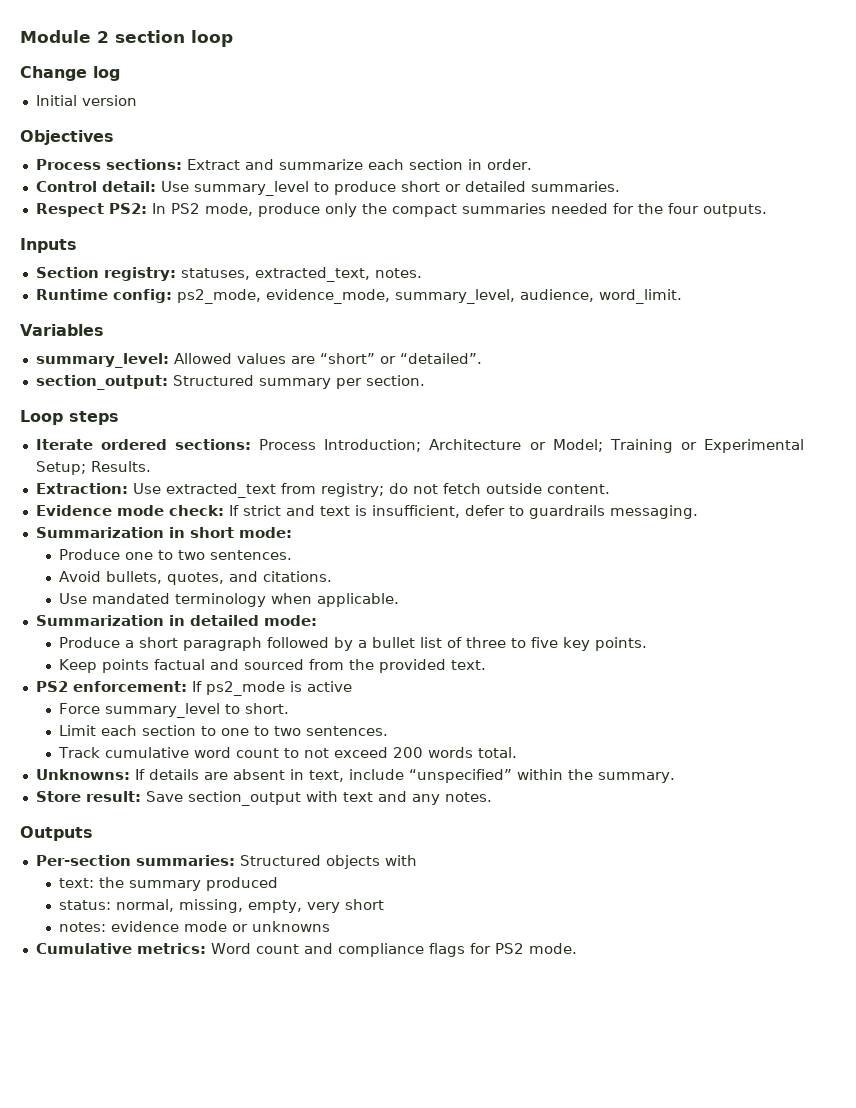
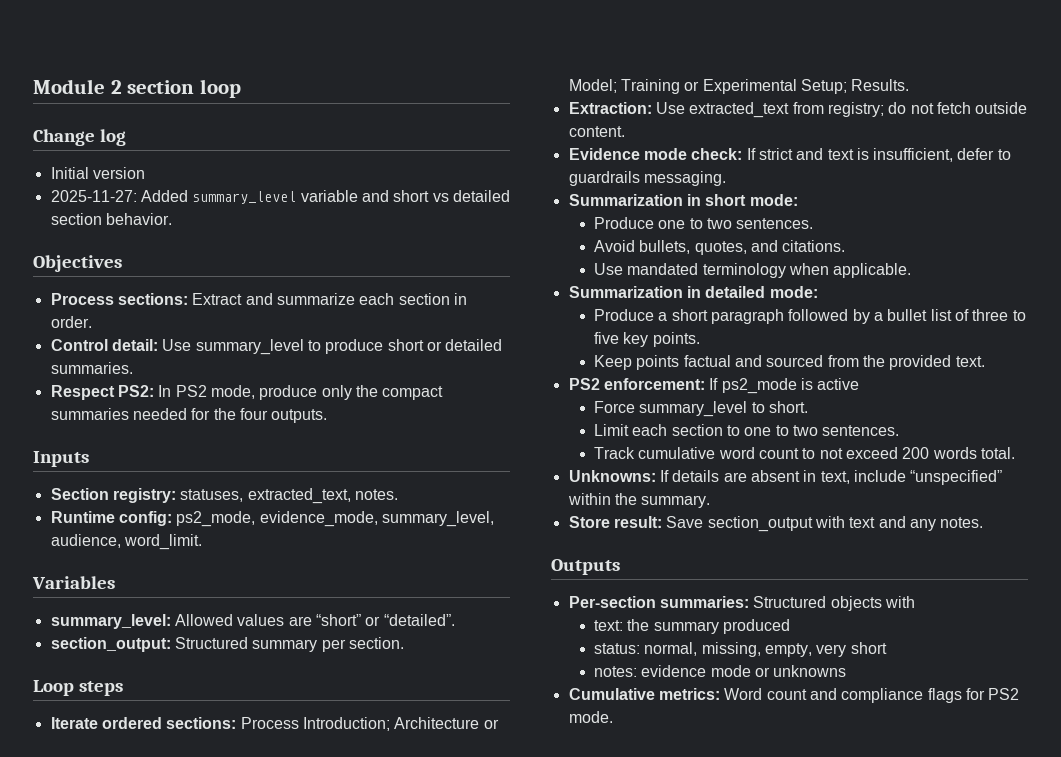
+ 2025-11-27: Added summary_level variable and short vs detailed section behavior.

